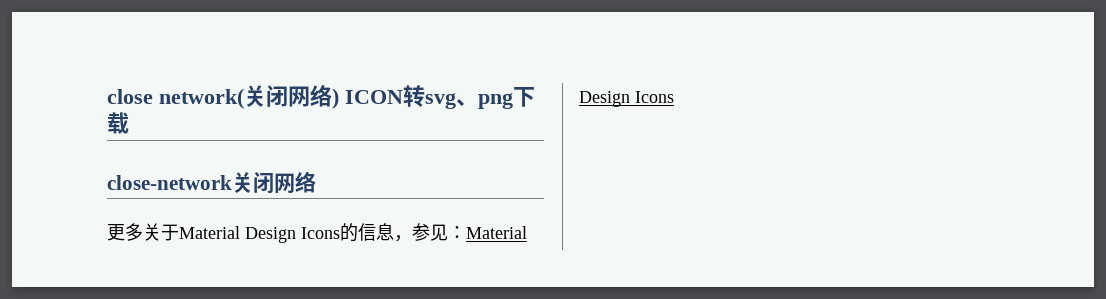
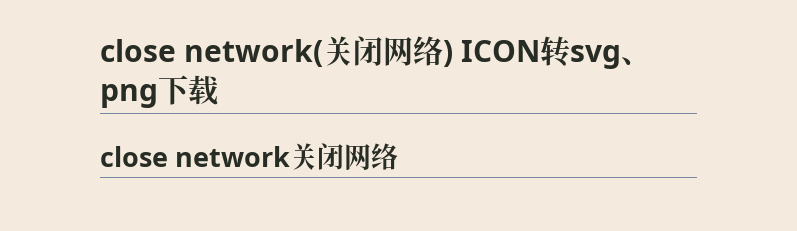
- close-network关闭网络
- 更多关于Material Design Icons的信息，参见：Material Design Icons
+ close network关闭网络

